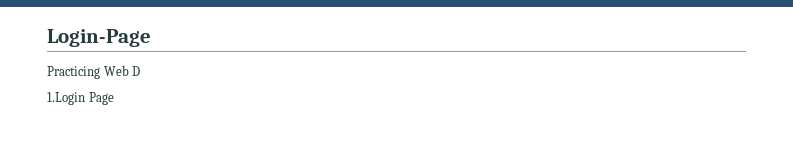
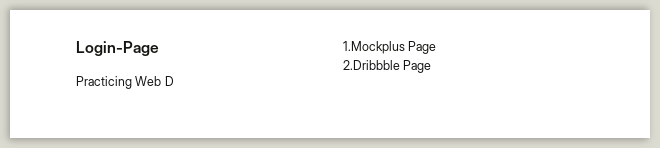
- 1.Login Page
+ 1.Mockplus Page
+ 2.Dribbble Page

